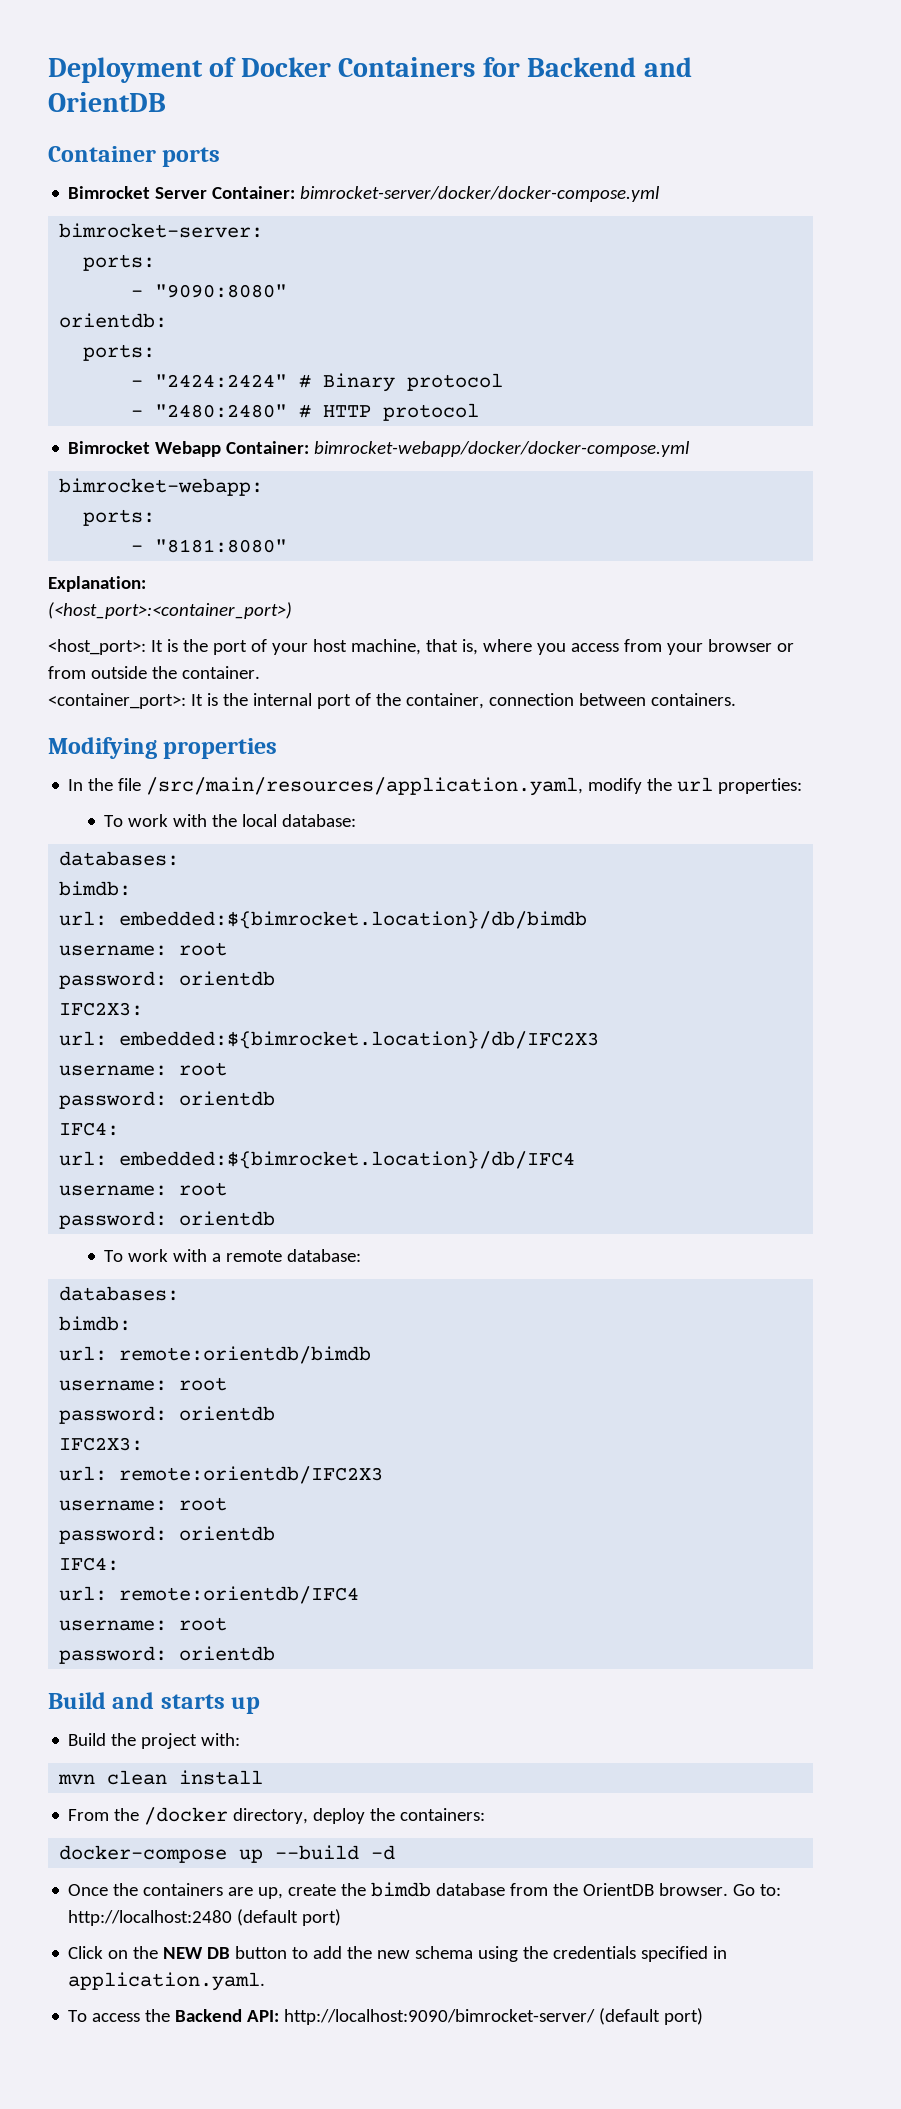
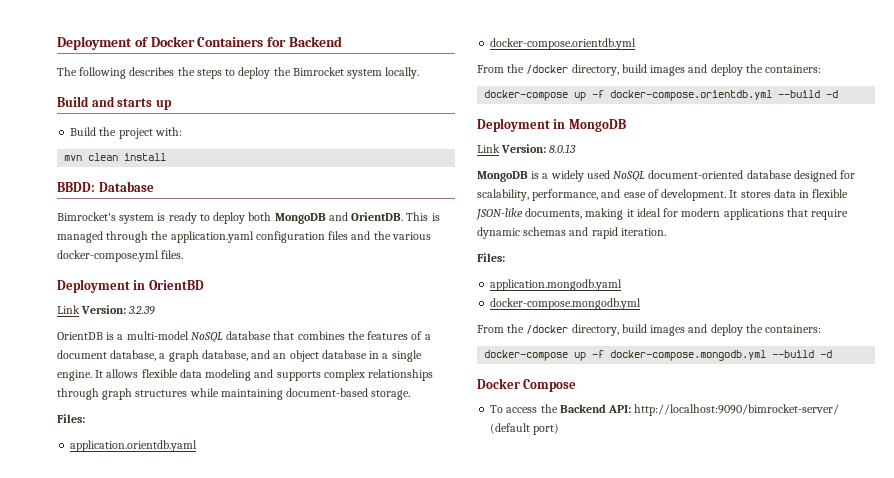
- Deployment of Docker Containers for Backend and OrientDB
- Container ports
- Bimrocket Server Container: bimrocket-server/docker/docker-compose.yml
- bimrocket-server:
- ports:
- - "9090:8080"
- orientdb:
- ports:
- - "2424:2424" # Binary protocol
- - "2480:2480" # HTTP protocol
- Bimrocket Webapp Container: bimrocket-webapp/docker/docker-compose.yml
- bimrocket-webapp:
- ports:
- - "8181:8080"
- Explanation:
- (<host_port>:<container_port>)
- <host_port>: It is the port of your host machine, that is, where you access from your browser or from outside the container.
- <container_port>: It is the internal port of the container, connection between containers.
- Modifying properties
- In the file /src/main/resources/application.yaml, modify the url properties:
- To work with the local database:
- databases:
- bimdb:
- url: embedded:${bimrocket.location}/db/bimdb
- username: root
- password: orientdb
- IFC2X3:
- url: embedded:${bimrocket.location}/db/IFC2X3
- username: root
- password: orientdb
- IFC4:
- url: embedded:${bimrocket.location}/db/IFC4
- username: root
- password: orientdb
- To work with a remote database:
- databases:
- bimdb:
- url: remote:orientdb/bimdb
- username: root
- password: orientdb
- IFC2X3:
- url: remote:orientdb/IFC2X3
- username: root
- password: orientdb
- IFC4:
- url: remote:orientdb/IFC4
- username: root
- password: orientdb
+ Deployment of Docker Containers for Backend
+ The following describes the steps to deploy the Bimrocket system locally.
- From the /docker directory, deploy the containers:
- docker-compose up --build -d
- Once the containers are up, create the bimdb database from the OrientDB browser. Go to: http://localhost:2480 (default port)
- Click on the NEW DB button to add the new schema using the credentials specified in application.yaml.
+ BBDD: Database
+ Bimrocket's system is ready to deploy both MongoDB and OrientDB. This is managed through the application.yaml configuration files and the various docker-compose.yml files.
+ Deployment in OrientBD
+ Link Version: 3.2.39
+ OrientDB is a multi-model NoSQL database that combines the features of a document database, a graph database, and an object database in a single engine. It allows flexible data modeling and supports complex relationships through graph structures while maintaining document-based storage.
+ Files:
+ application.orientdb.yaml
+ docker-compose.orientdb.yml
+ From the /docker directory, build images and deploy the containers:
+ docker-compose up -f docker-compose.orientdb.yml --build -d
+ Deployment in MongoDB
+ Link Version: 8.0.13
+ MongoDB is a widely used NoSQL document-oriented database designed for scalability, performance, and ease of development. It stores data in flexible JSON-like documents, making it ideal for modern applications that require dynamic schemas and rapid iteration.
+ Files:
+ application.mongodb.yaml
+ docker-compose.mongodb.yml
+ From the /docker directory, build images and deploy the containers:
+ docker-compose up -f docker-compose.mongodb.yml --build -d
+ Docker Compose

